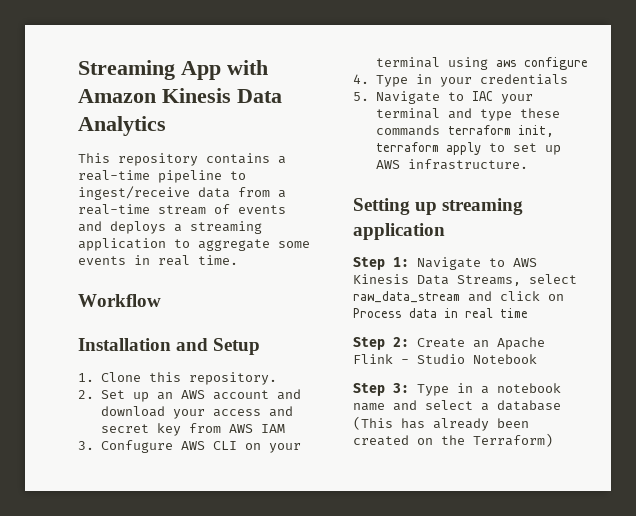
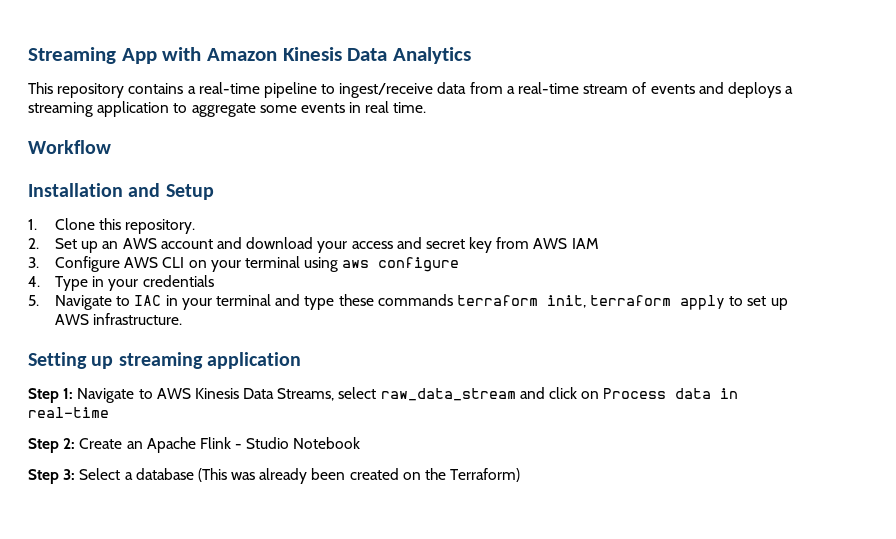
- 3. Confugure AWS CLI on your terminal using aws configure
+ 3. Configure AWS CLI on your terminal using aws configure
- 5. Navigate to IAC your terminal and type these commands terraform init, terraform apply to set up AWS infrastructure.
+ 5. Navigate to IAC in your terminal and type these commands terraform init, terraform apply to set up AWS infrastructure.
- Step 1: Navigate to AWS Kinesis Data Streams, select raw_data_stream and click on Process data in real time
+ Step 1: Navigate to AWS Kinesis Data Streams, select raw_data_stream and click on Process data in real-time
- Step 3: Type in a notebook name and select a database (This has already been created on the Terraform)
+ Step 3: Select a database (This was already been created on the Terraform)

